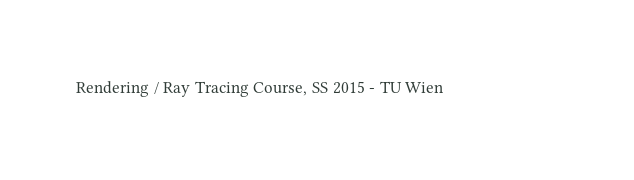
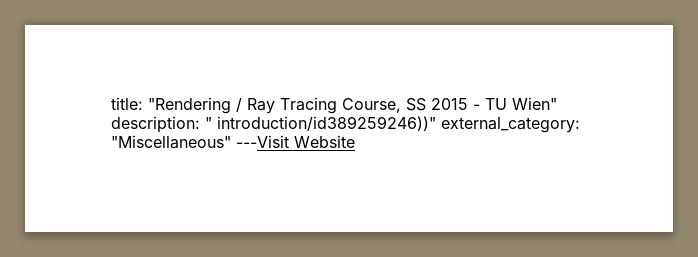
- Rendering / Ray Tracing Course, SS 2015 - TU Wien
+ title: "Rendering / Ray Tracing Course, SS 2015 - TU Wien" description: " introduction/id389259246))" external_category: "Miscellaneous" ---Visit Website

